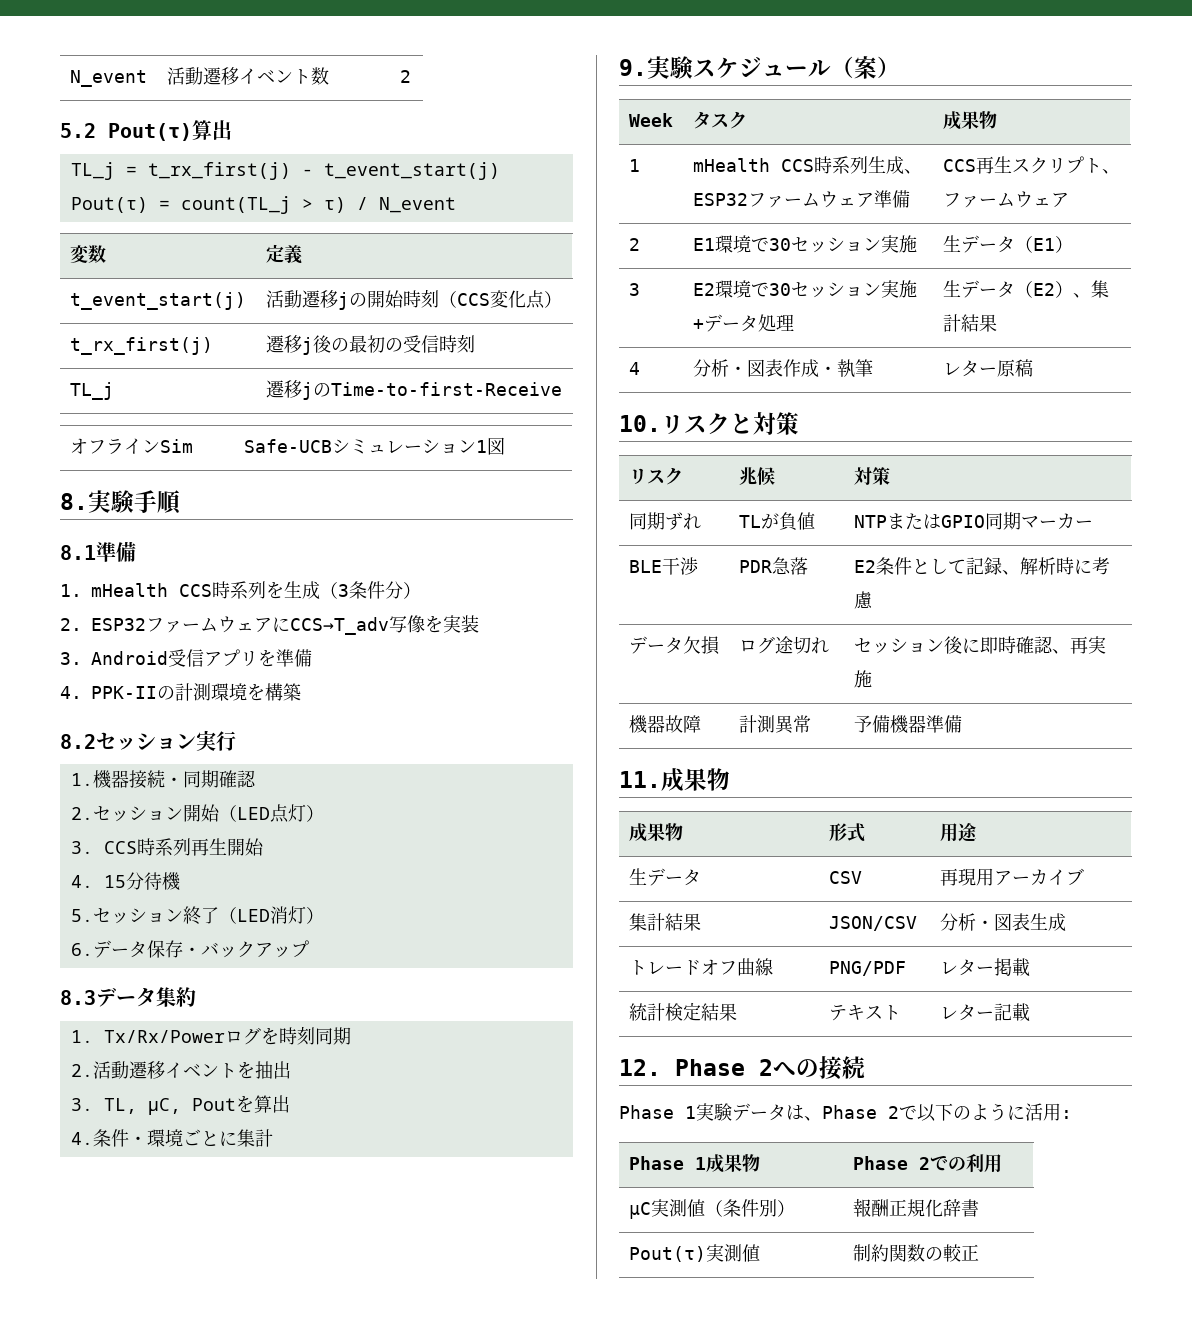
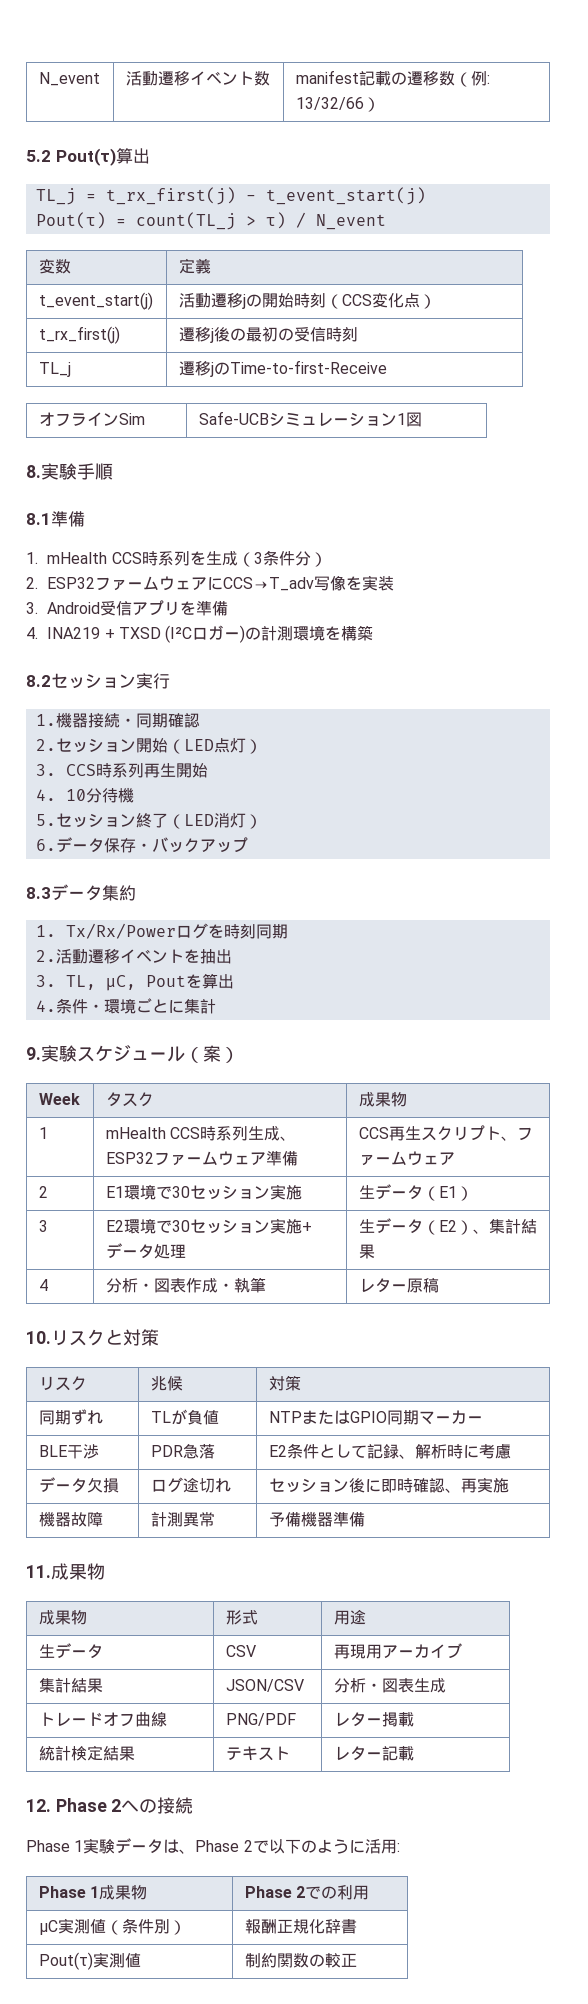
- N_event | 活動遷移イベント数 | 2
+ N_event | 活動遷移イベント数 | manifest記載の遷移数（例: 13/32/66）
- 4. PPK-IIの計測環境を構築
+ 4. INA219 + TXSD (I²Cロガー)の計測環境を構築
- 4. 15分待機
+ 4. 10分待機

